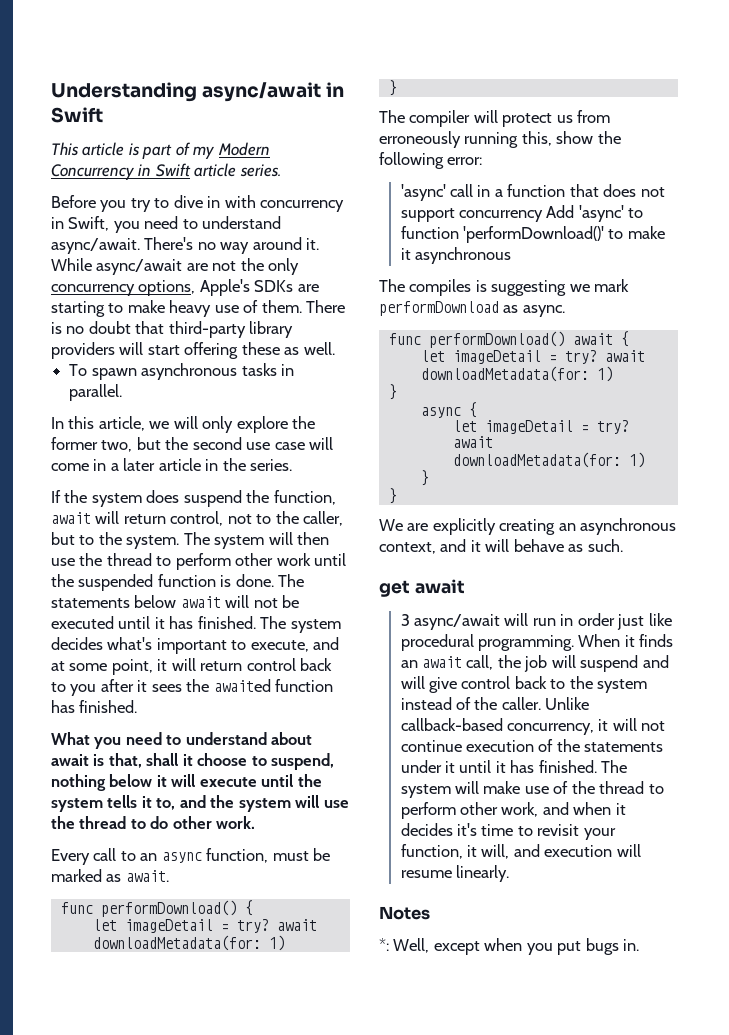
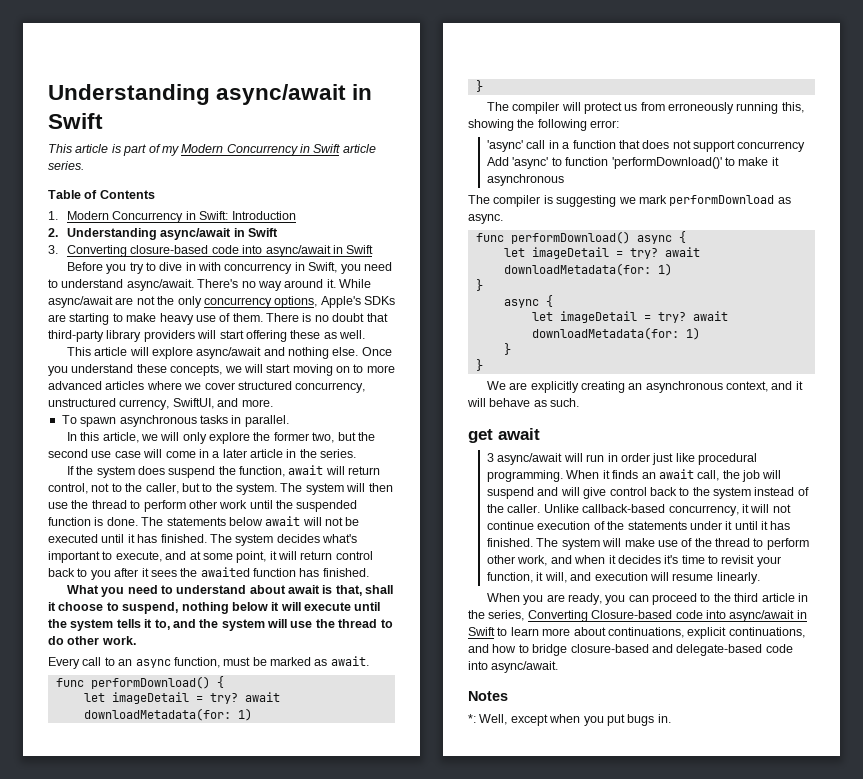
+ Table of Contents
+ 1. Modern Concurrency in Swift: Introduction
+ 2. Understanding async/await in Swift
+ 3. Converting closure-based code into async/await in Swift
+ This article will explore async/await and nothing else. Once you understand these concepts, we will start moving on to more advanced articles where we cover structured concurrency, unstructured currency, SwiftUI, and more.
- The compiler will protect us from erroneously running this, show the following error:
+ The compiler will protect us from erroneously running this, showing the following error:
- The compiles is suggesting we mark performDownload as async.
+ The compiler is suggesting we mark performDownload as async.
- func performDownload() await {
+ func performDownload() async {
+ When you are ready, you can proceed to the third article in the series, Converting Closure-based code into async/await in Swift to learn more about continuations, explicit continuations, and how to bridge closure-based and delegate-based code into async/await.

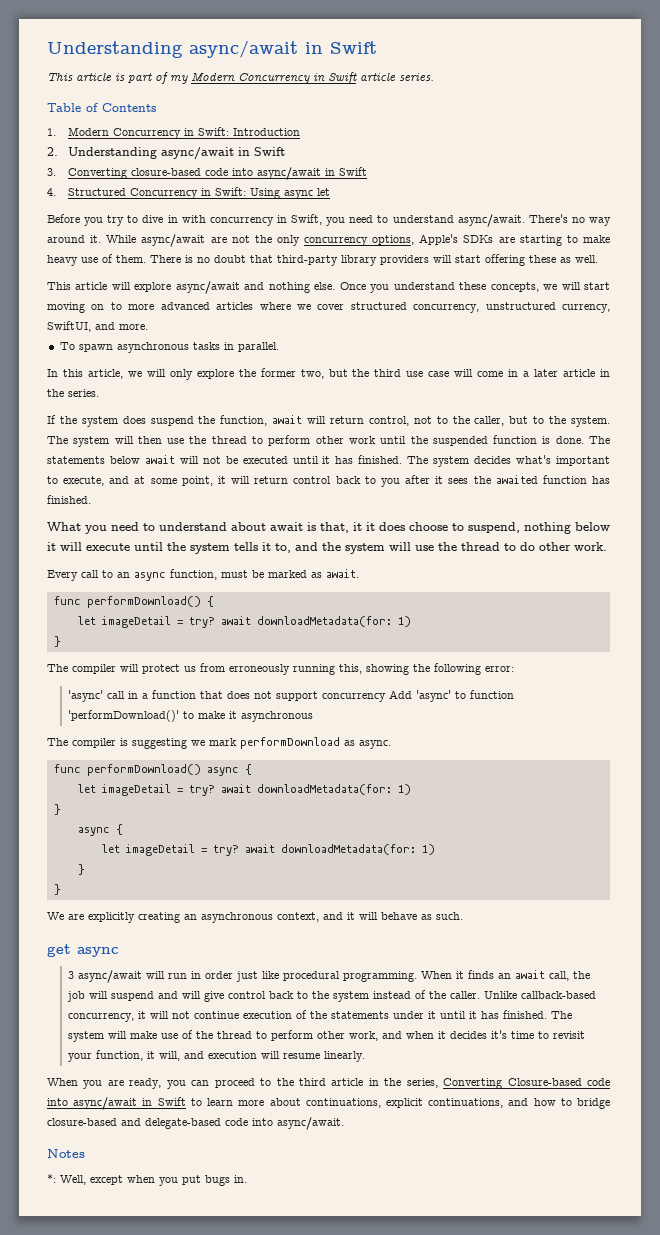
+ 4. Structured Concurrency in Swift: Using async let
- In this article, we will only explore the former two, but the second use case will come in a later article in the series.
+ In this article, we will only explore the former two, but the third use case will come in a later article in the series.
- What you need to understand about await is that, shall it choose to suspend, nothing below it will execute until the system tells it to, and the system will use the thread to do other work.
+ What you need to understand about await is that, it it does choose to suspend, nothing below it will execute until the system tells it to, and the system will use the thread to do other work.
- get await
+ get async

